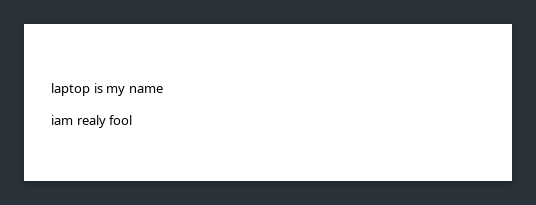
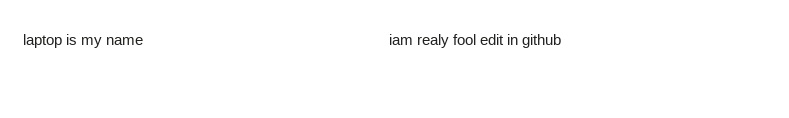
- iam realy fool
+ iam realy fool edit in github

